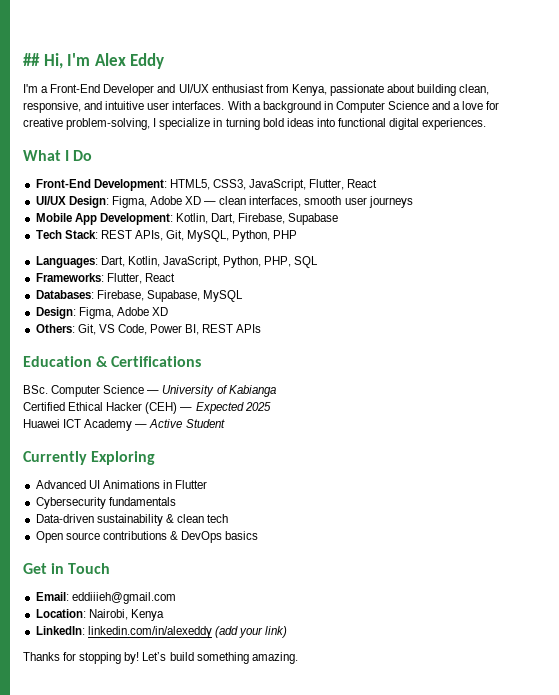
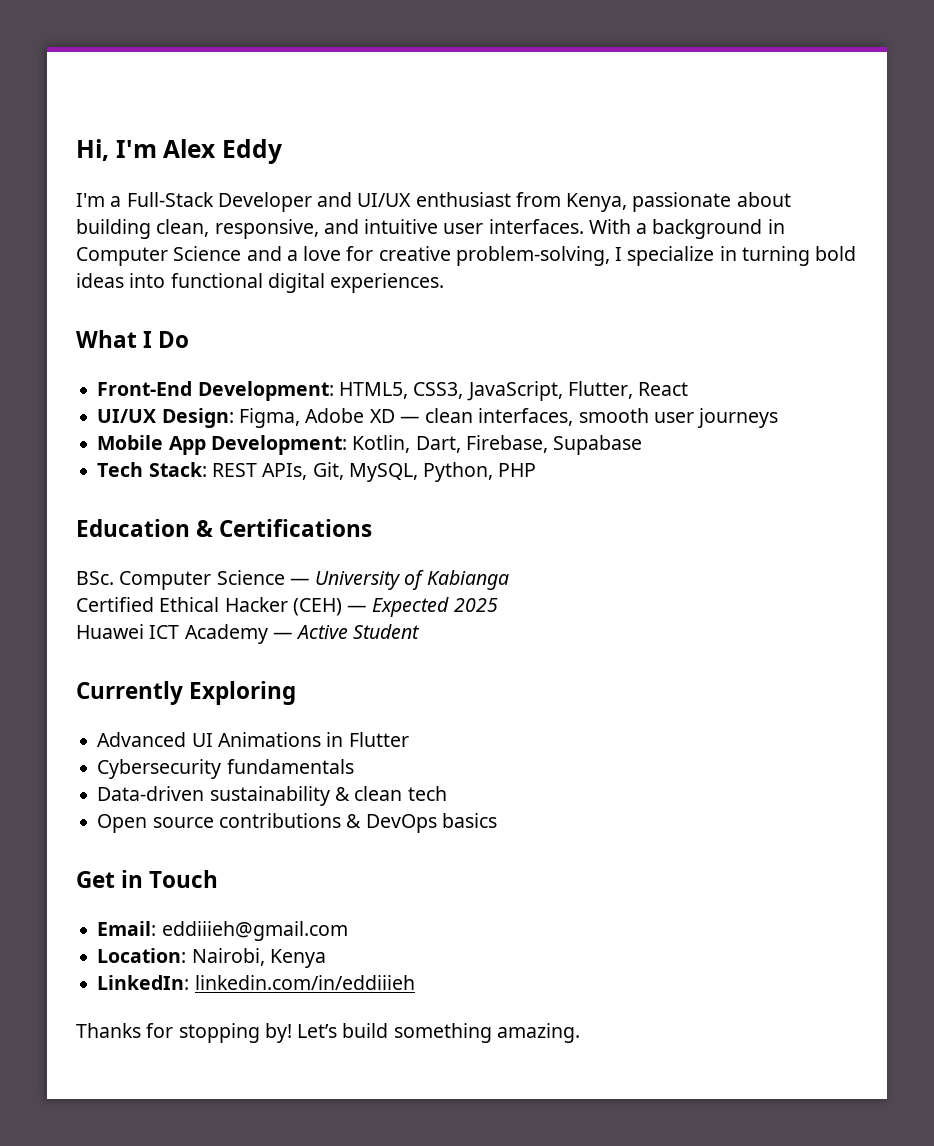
- ## Hi, I'm Alex Eddy
+ Hi, I'm Alex Eddy
- I'm a Front-End Developer and UI/UX enthusiast from Kenya, passionate about building clean, responsive, and intuitive user interfaces.
+ I'm a Full-Stack Developer and UI/UX enthusiast from Kenya, passionate about building clean, responsive, and intuitive user interfaces.
- Languages: Dart, Kotlin, JavaScript, Python, PHP, SQL
- Frameworks: Flutter, React
- Databases: Firebase, Supabase, MySQL
- Design: Figma, Adobe XD
- Others: Git, VS Code, Power BI, REST APIs
- LinkedIn: linkedin.com/in/alexeddy (add your link)
+ LinkedIn: linkedin.com/in/eddiiieh

